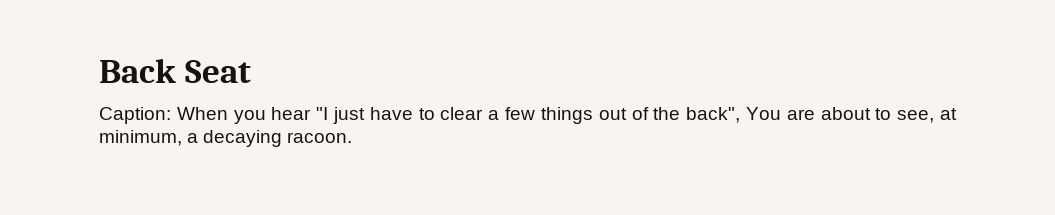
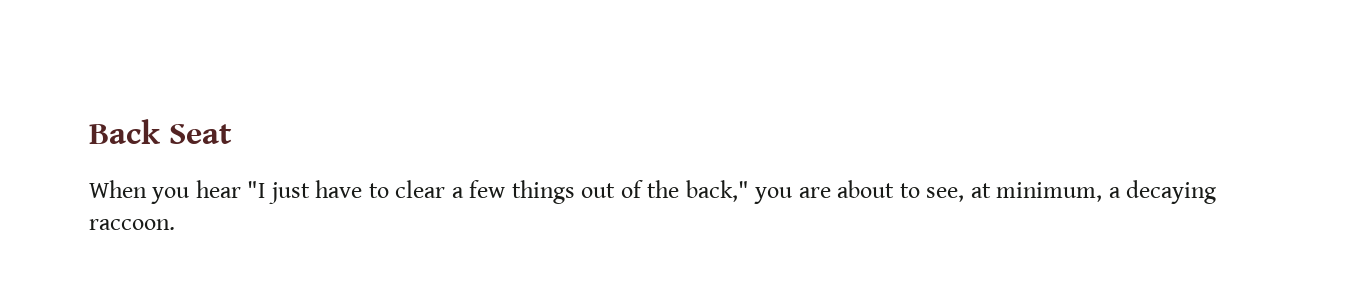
- Caption: When you hear "I just have to clear a few things out of the back", You are about to see, at minimum, a decaying racoon.
+ When you hear "I just have to clear a few things out of the back," you are about to see, at minimum, a decaying raccoon.

